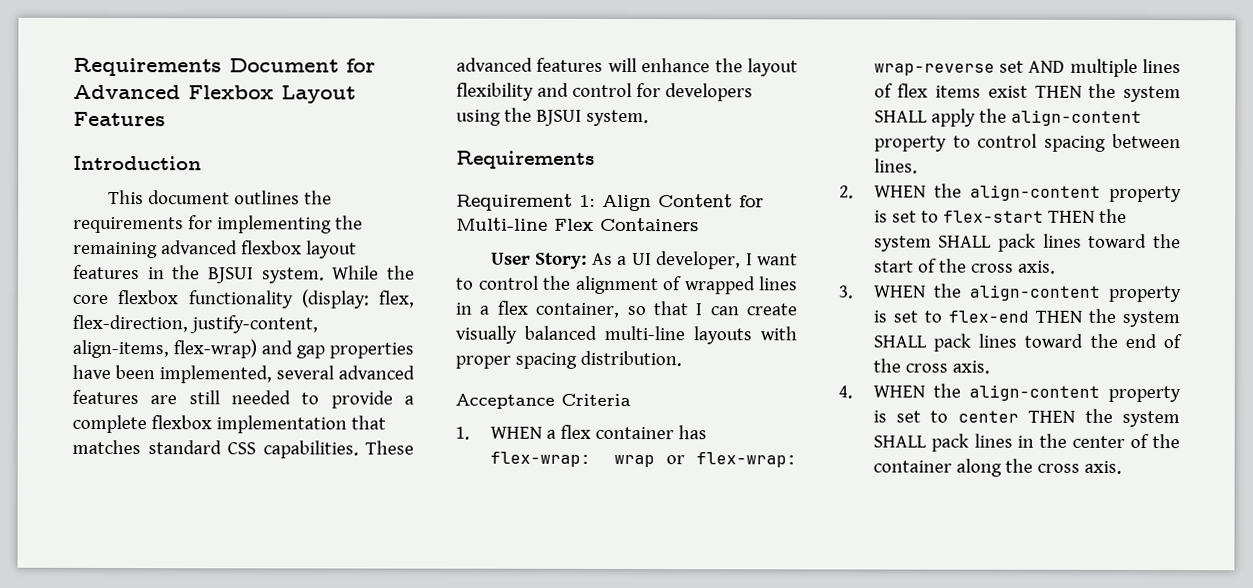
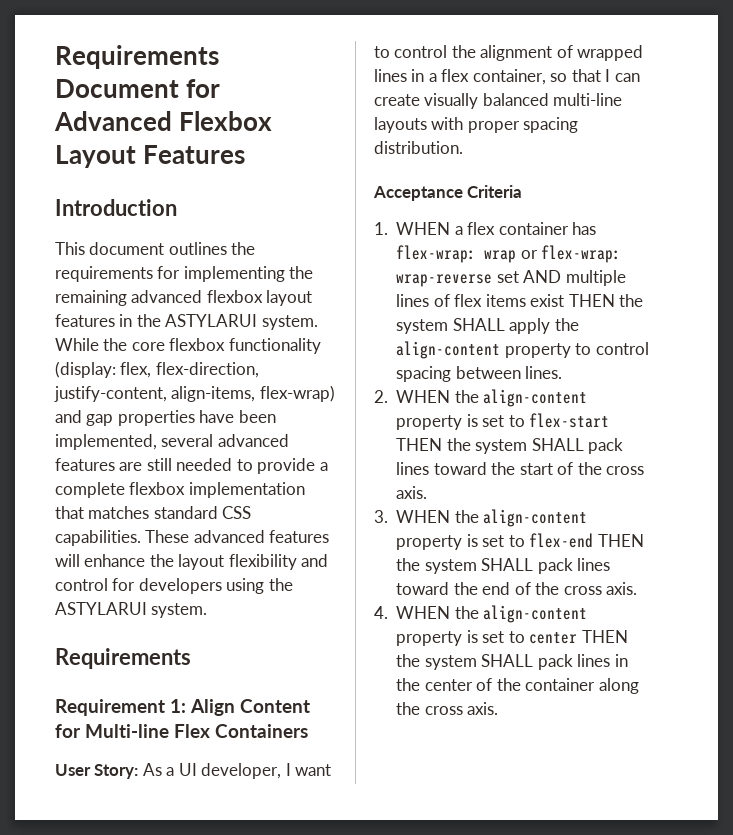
- This document outlines the requirements for implementing the remaining advanced flexbox layout features in the BJSUI system.
+ This document outlines the requirements for implementing the remaining advanced flexbox layout features in the ASTYLARUI system.
- These advanced features will enhance the layout flexibility and control for developers using the BJSUI system.
+ These advanced features will enhance the layout flexibility and control for developers using the ASTYLARUI system.

